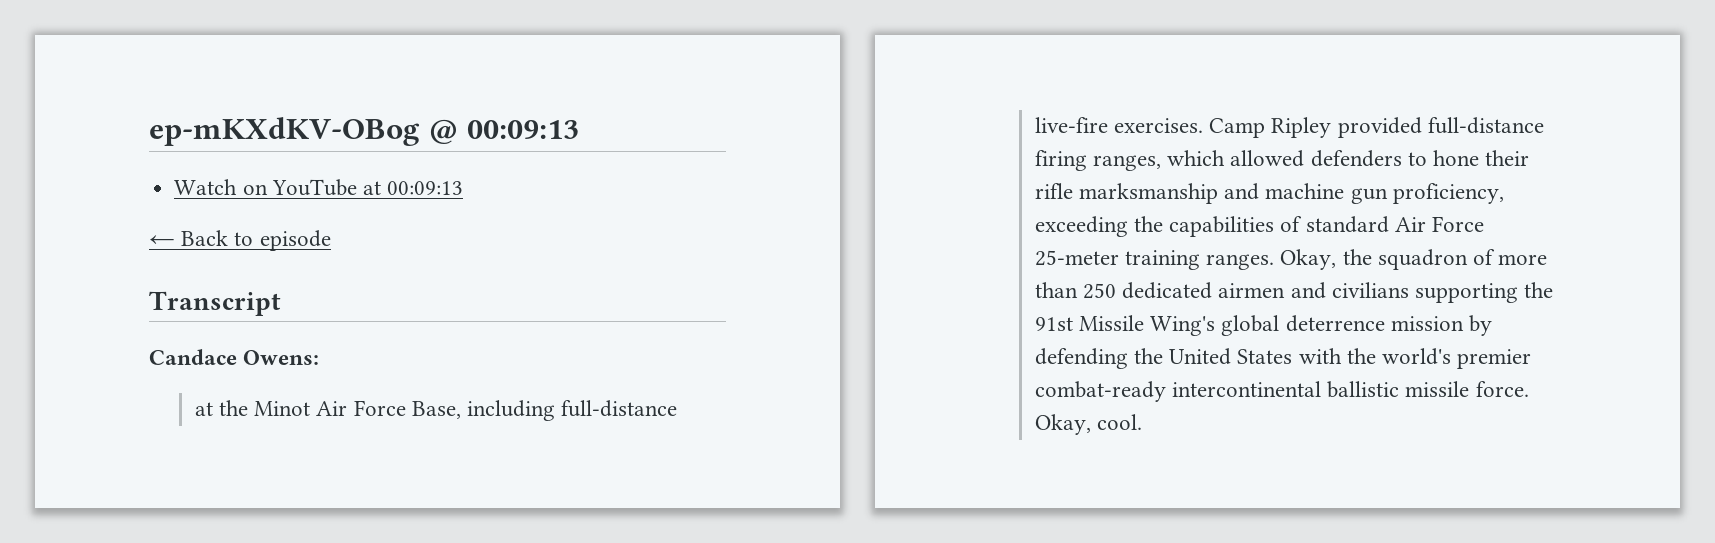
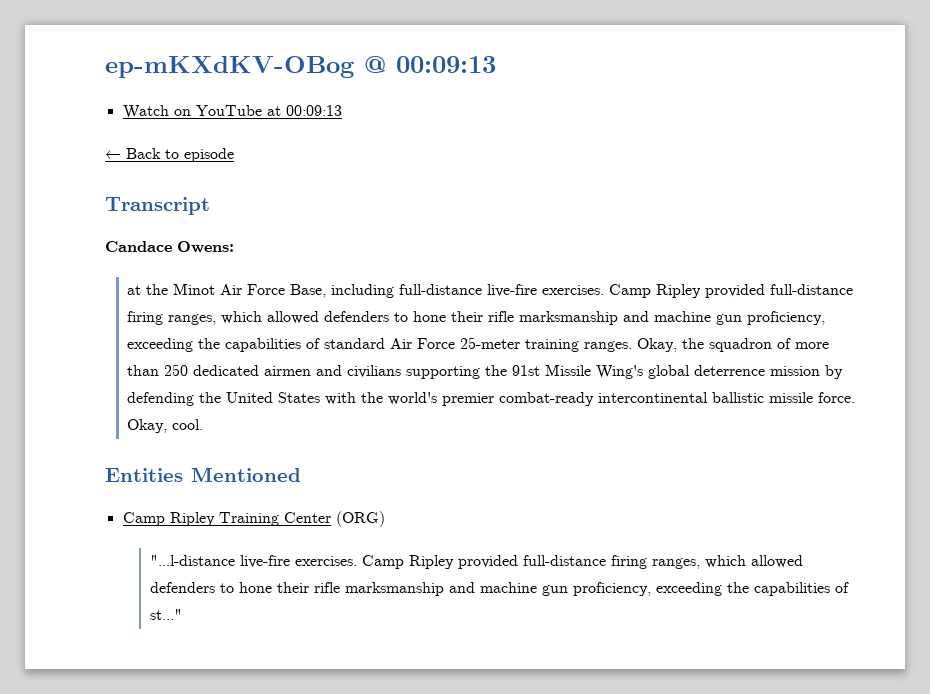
+ Entities Mentioned
+ Camp Ripley Training Center (ORG)
+ "...l-distance live-fire exercises. Camp Ripley provided full-distance firing ranges, which allowed defenders to hone their rifle marksmanship and machine gun proficiency, exceeding the capabilities of st..."

